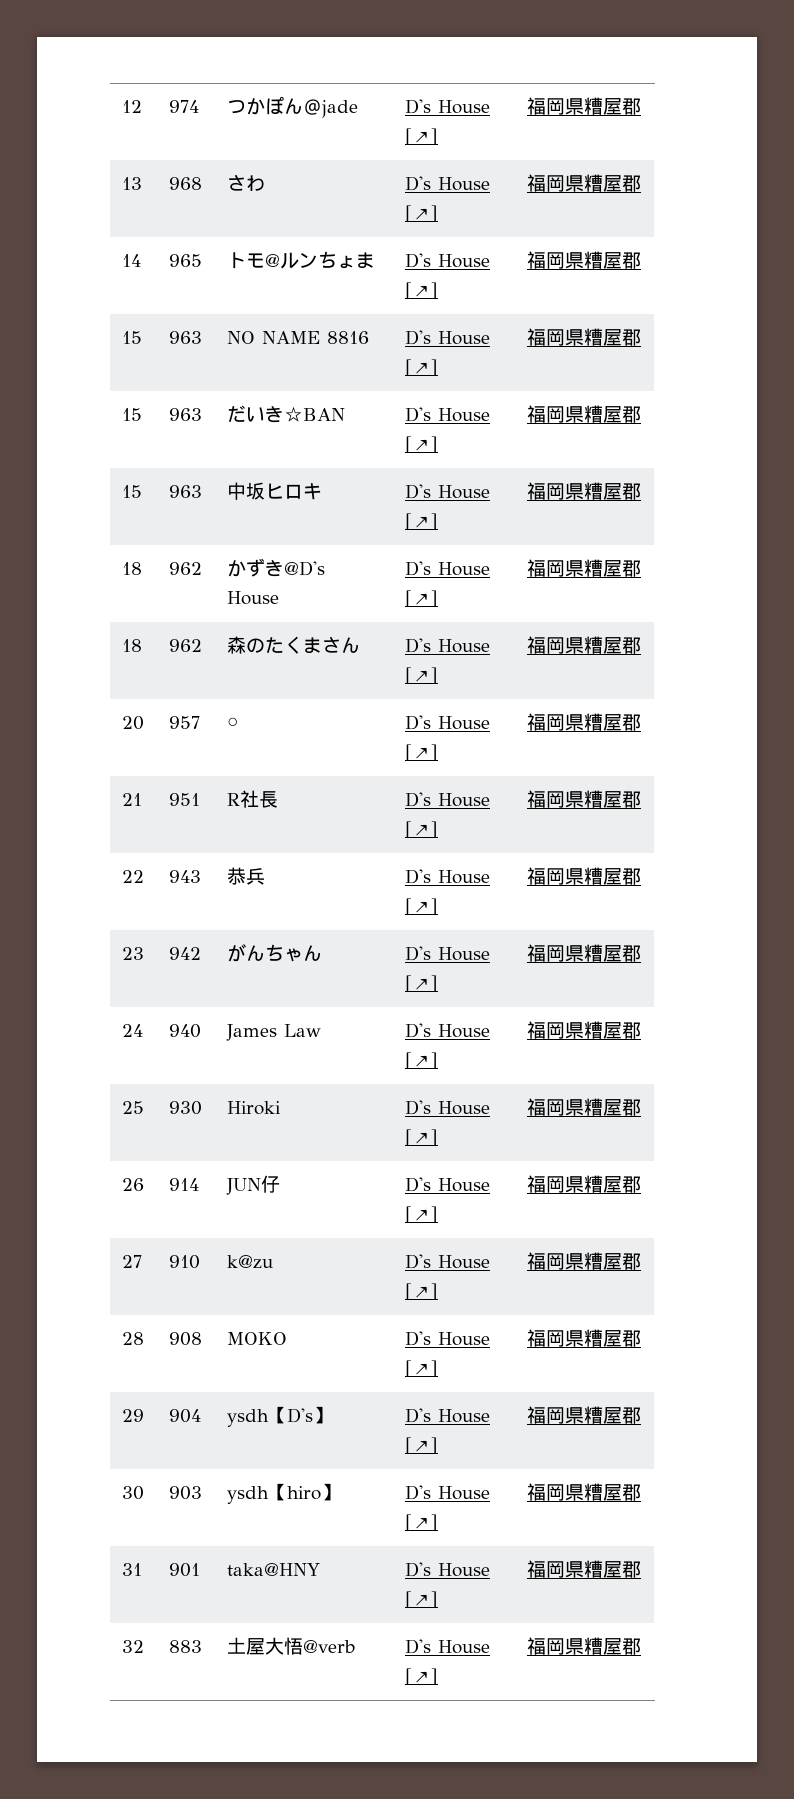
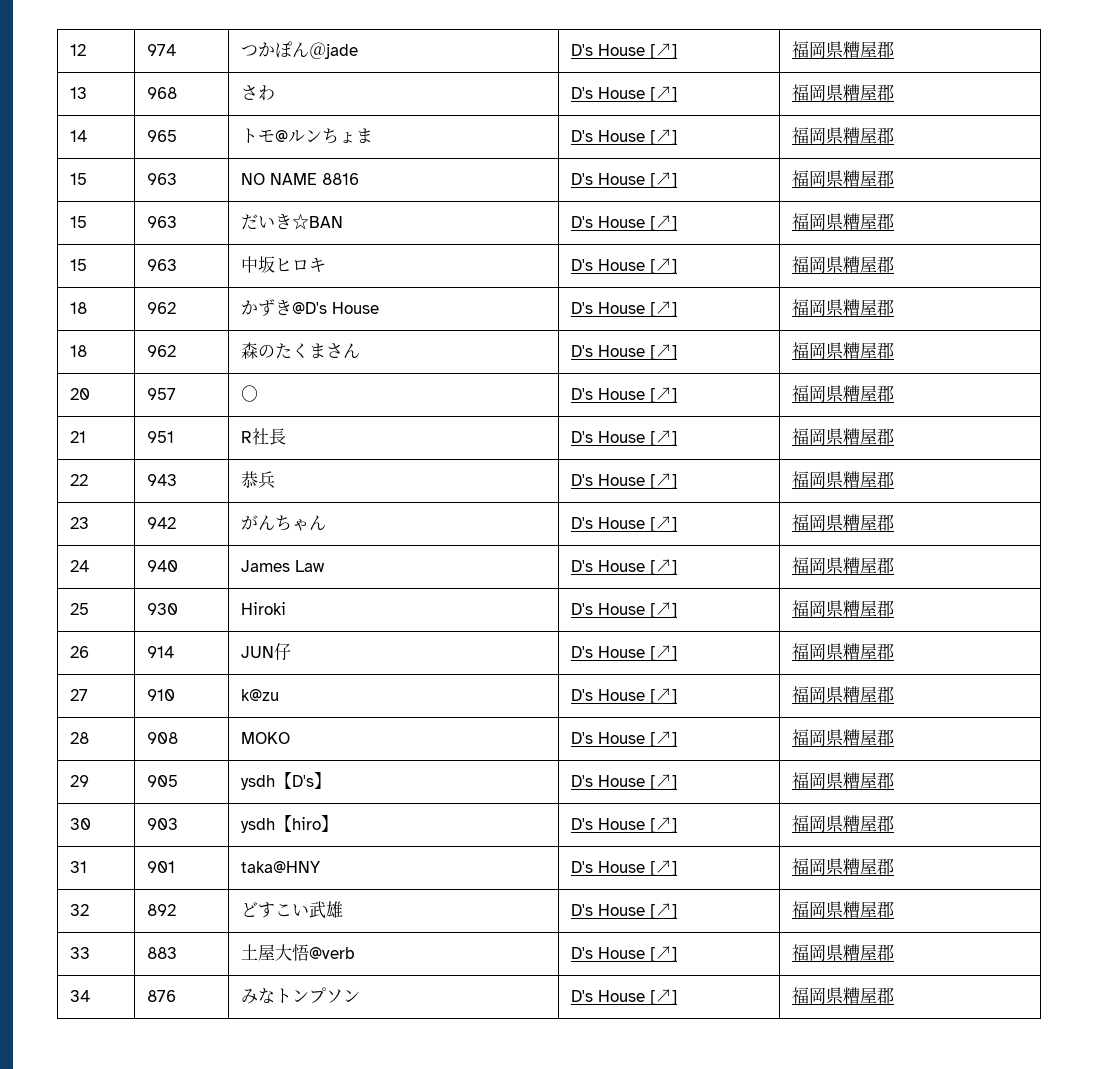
- 29 | 904 | ysdh【D's】 | D's House [↗] | 福岡県糟屋郡
+ 29 | 905 | ysdh【D's】 | D's House [↗] | 福岡県糟屋郡
- 32 | 883 | 土屋大悟@verb | D's House [↗] | 福岡県糟屋郡
+ 32 | 892 | どすこい武雄 | D's House [↗] | 福岡県糟屋郡
+ 33 | 883 | 土屋大悟@verb | D's House [↗] | 福岡県糟屋郡
+ 34 | 876 | みなトンプソン | D's House [↗] | 福岡県糟屋郡

